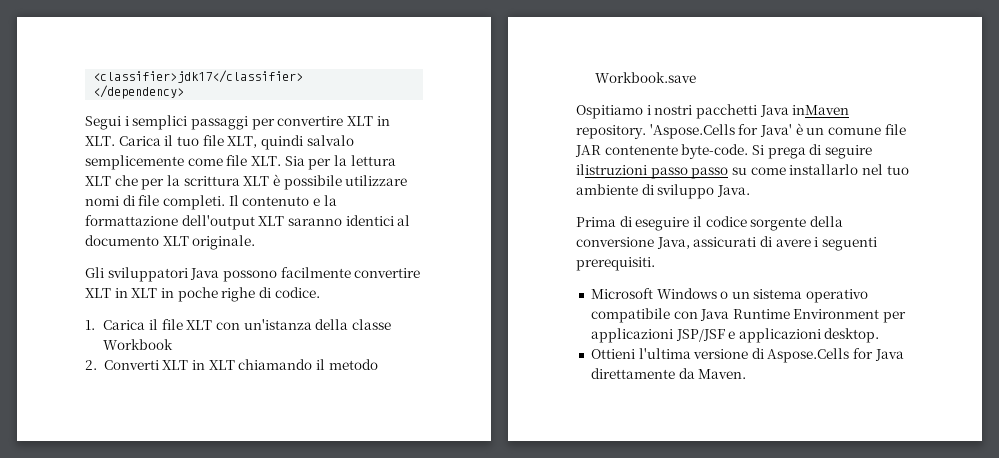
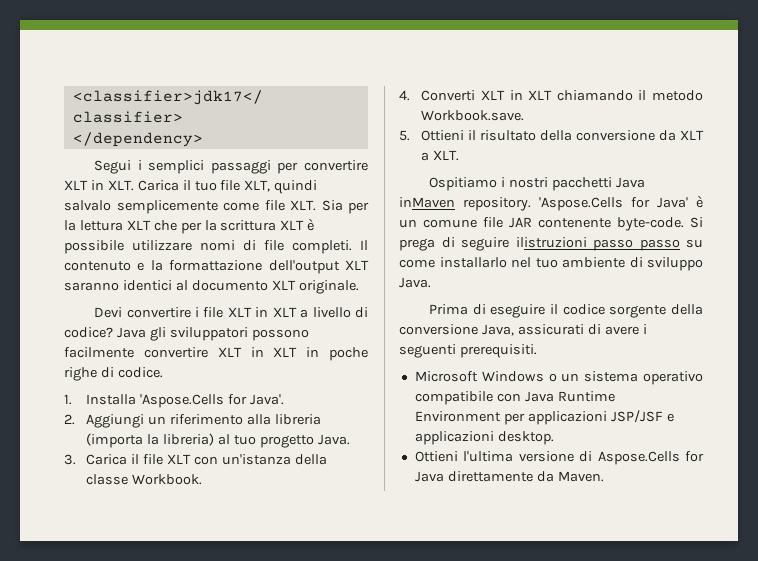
- Gli sviluppatori Java possono facilmente convertire XLT in XLT in poche righe di codice.
+ Devi convertire i file XLT in XLT a livello di codice? Java gli sviluppatori possono facilmente convertire XLT in XLT in poche righe di codice.
- 1. Carica il file XLT con un'istanza della classe Workbook
- 2. Converti XLT in XLT chiamando il metodo Workbook.save
+ 1. Installa 'Aspose.Cells for Java'.
+ 2. Aggiungi un riferimento alla libreria (importa la libreria) al tuo progetto Java.
+ 3. Carica il file XLT con un'istanza della classe Workbook.
+ 4. Converti XLT in XLT chiamando il metodo Workbook.save.
+ 5. Ottieni il risultato della conversione da XLT a XLT.

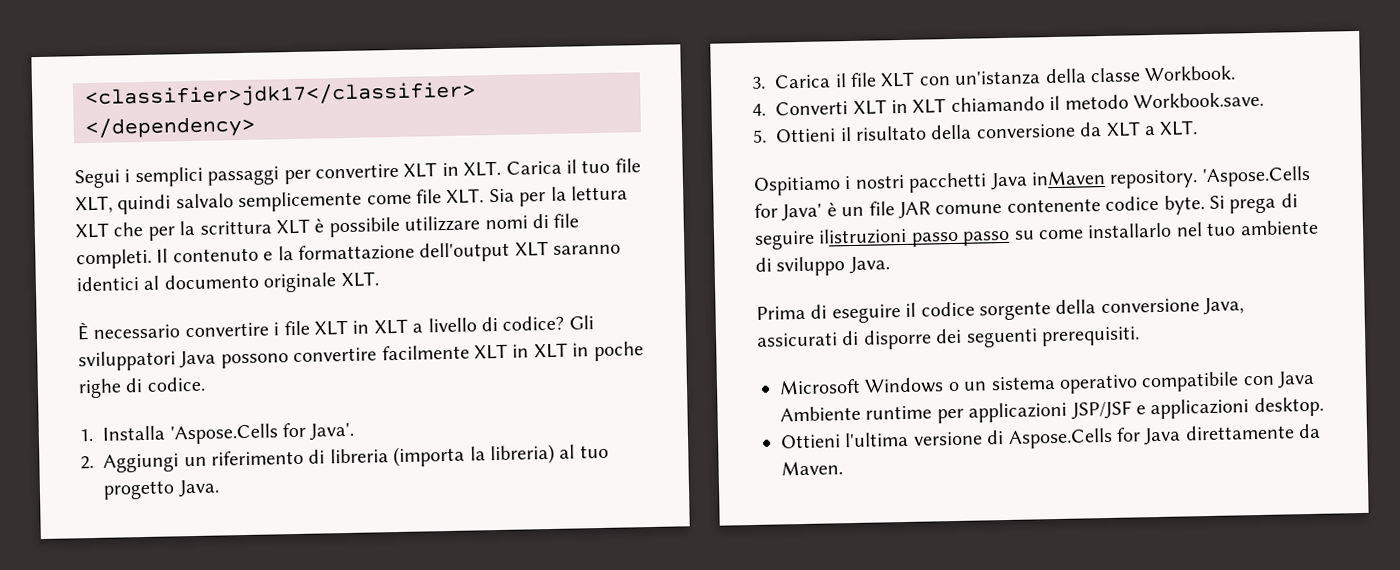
- Il contenuto e la formattazione dell'output XLT saranno identici al documento XLT originale.
- Devi convertire i file XLT in XLT a livello di codice?
+ Il contenuto e la formattazione dell'output XLT saranno identici al documento originale XLT.
+ È necessario convertire i file XLT in XLT a livello di codice?
- Java gli sviluppatori possono facilmente convertire XLT in XLT in poche righe di codice.
+ Gli sviluppatori Java possono convertire facilmente XLT in XLT in poche righe di codice.
- 2. Aggiungi un riferimento alla libreria (importa la libreria) al tuo progetto Java.
+ 2. Aggiungi un riferimento di libreria (importa la libreria) al tuo progetto Java.
- 'Aspose.Cells for Java' è un comune file JAR contenente byte-code.
+ 'Aspose.Cells for Java' è un file JAR comune contenente codice byte.
- Prima di eseguire il codice sorgente della conversione Java, assicurati di avere i seguenti prerequisiti.
+ Prima di eseguire il codice sorgente della conversione Java, assicurati di disporre dei seguenti prerequisiti.
- Microsoft Windows o un sistema operativo compatibile con Java Runtime Environment per applicazioni JSP/JSF e applicazioni desktop.
+ Microsoft Windows o un sistema operativo compatibile con Java Ambiente runtime per applicazioni JSP/JSF e applicazioni desktop.

